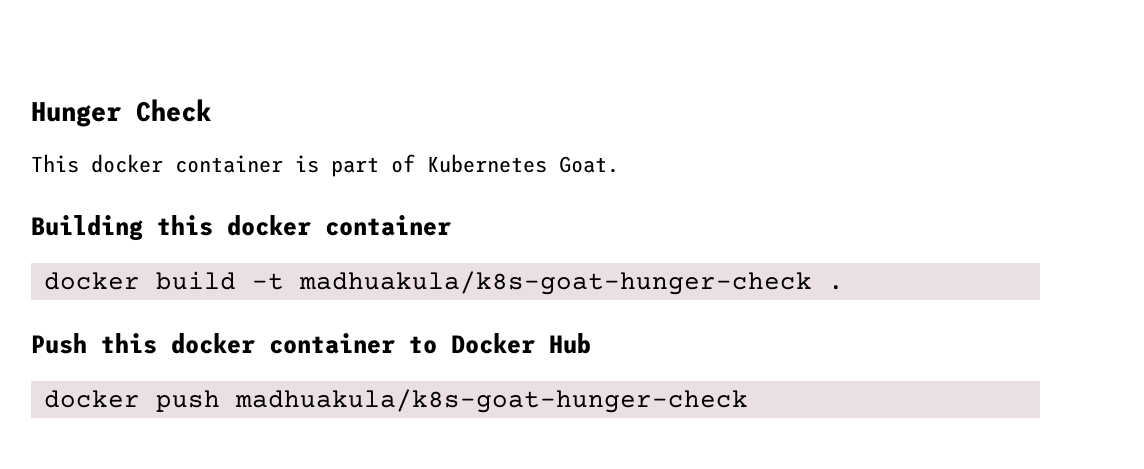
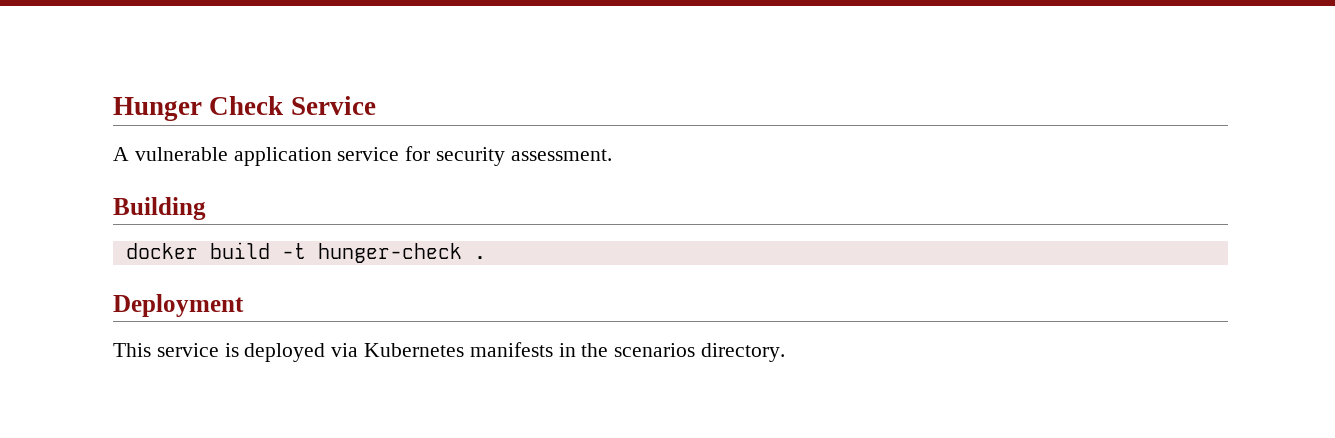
- Hunger Check
- This docker container is part of Kubernetes Goat.
- Building this docker container
+ Hunger Check Service
+ A vulnerable application service for security assessment.
+ Building
- docker build -t madhuakula/k8s-goat-hunger-check .
+ docker build -t hunger-check .
- Push this docker container to Docker Hub
- docker push madhuakula/k8s-goat-hunger-check
+ Deployment
+ This service is deployed via Kubernetes manifests in the scenarios directory.

